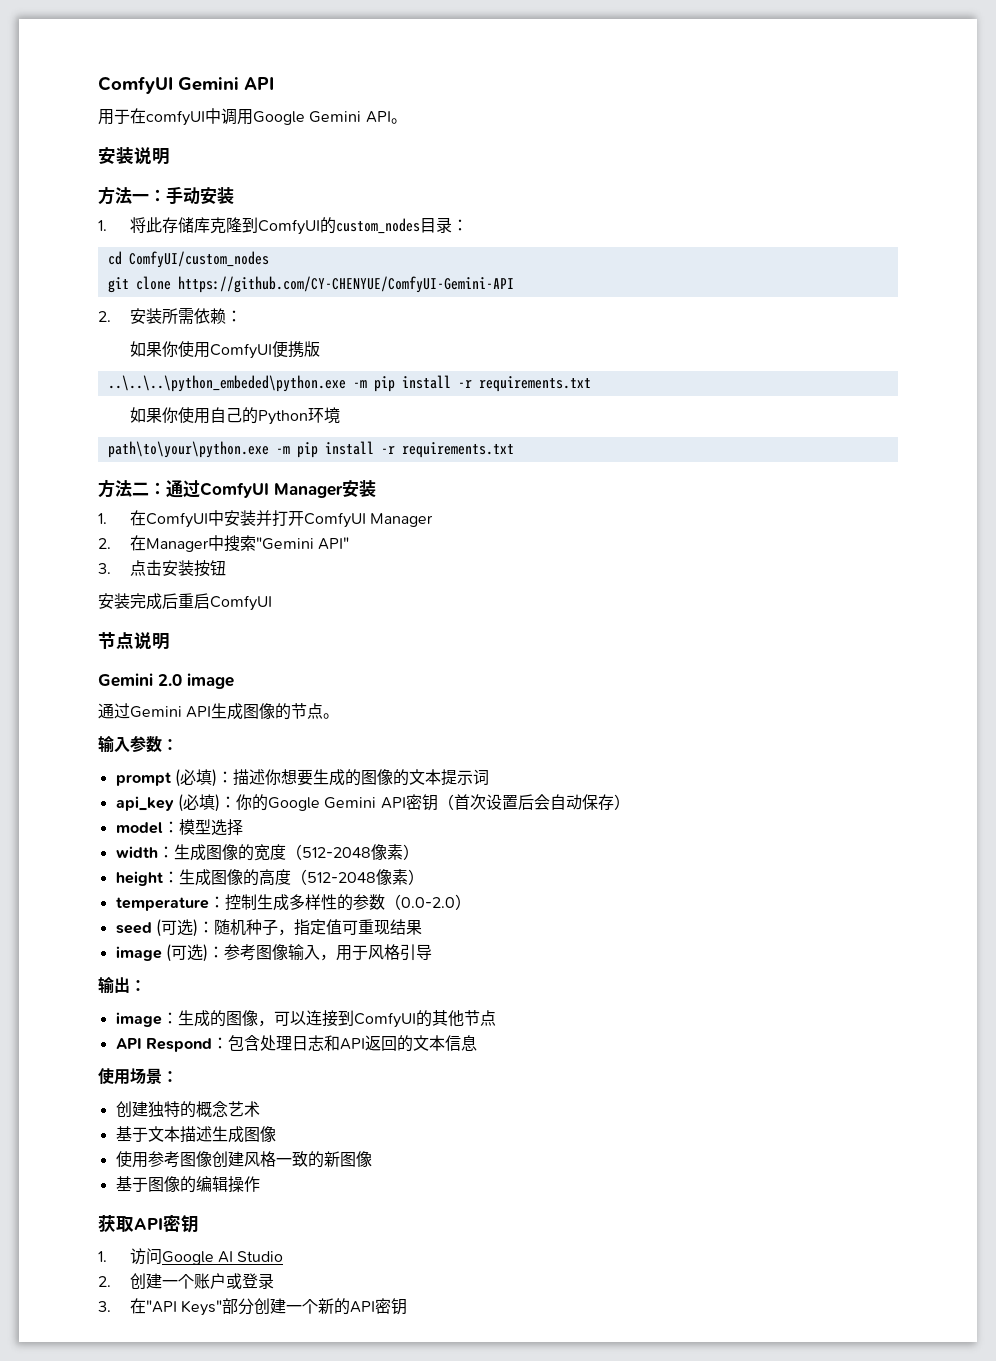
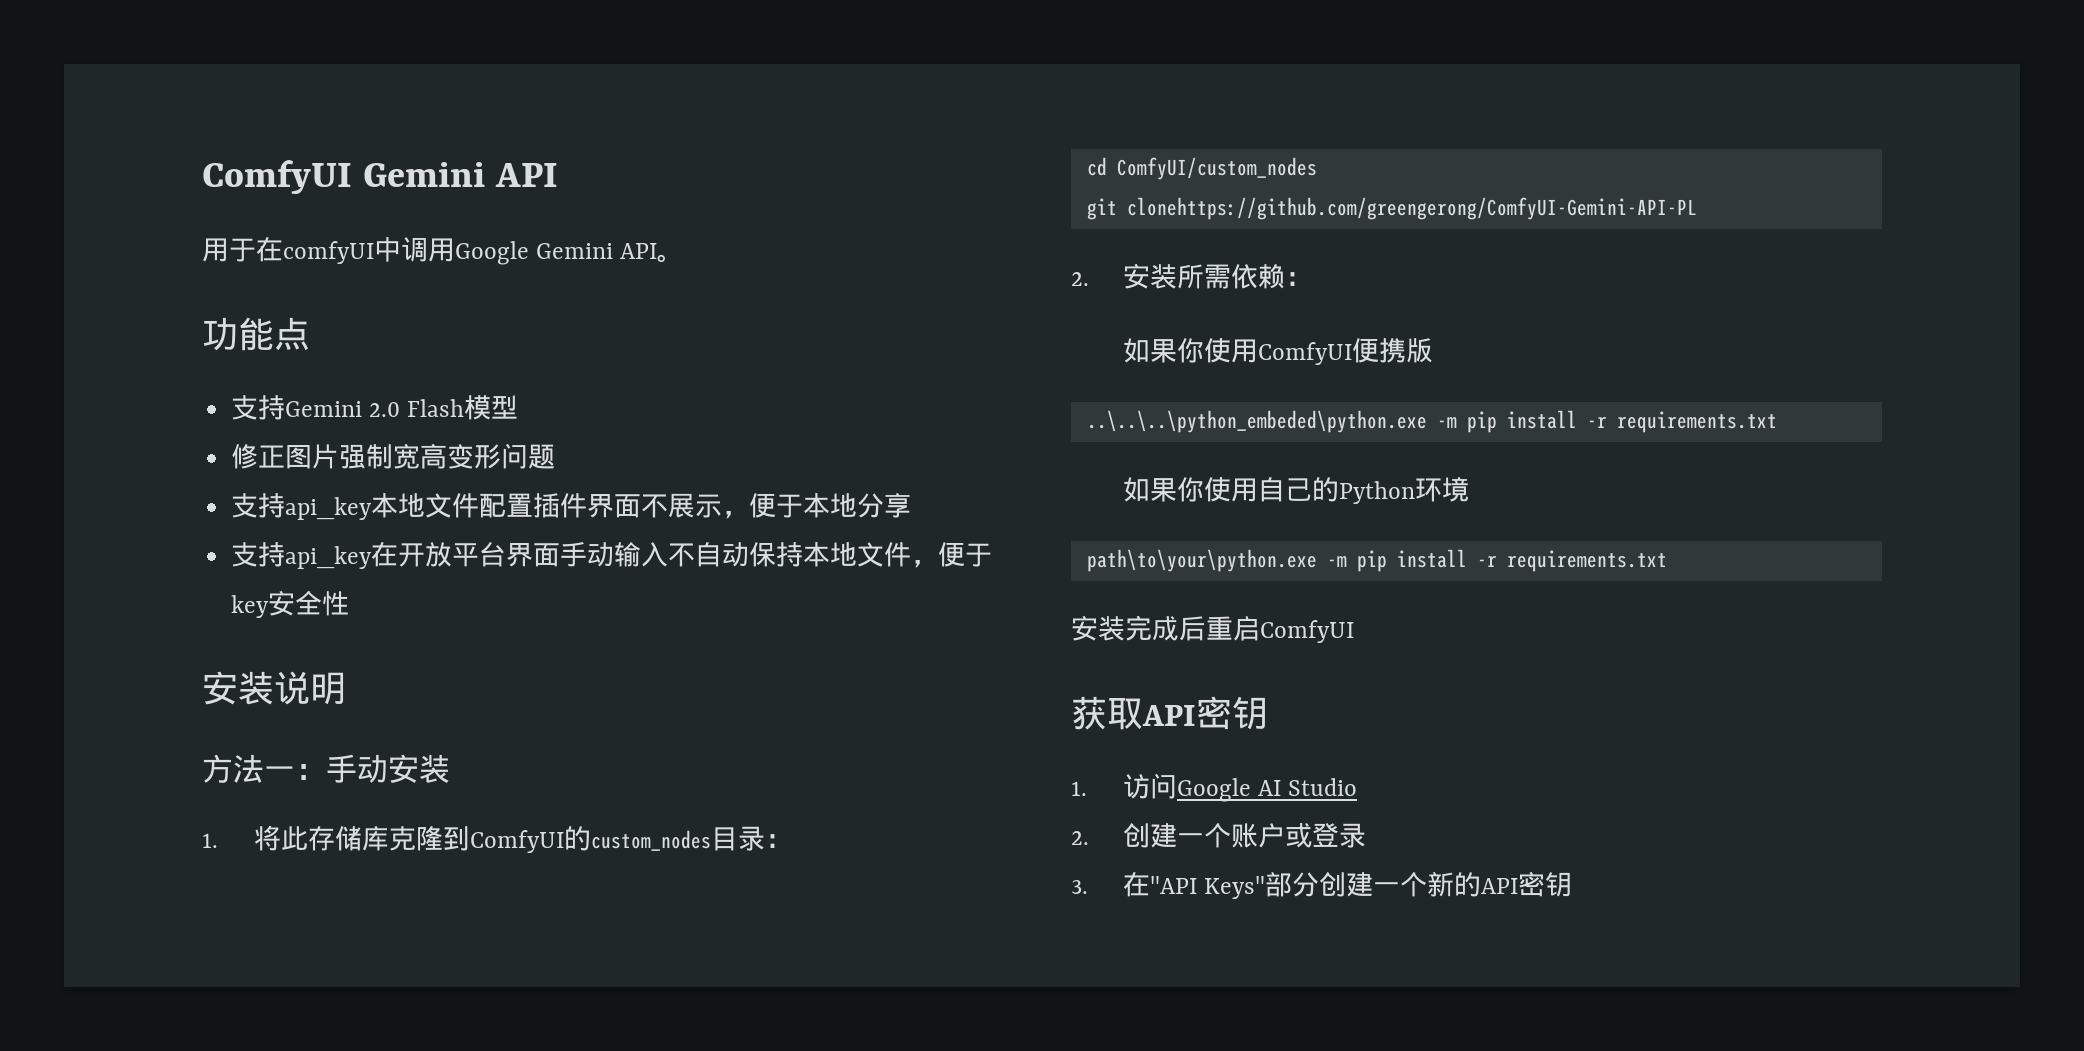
+ 功能点
+ 支持Gemini 2.0 Flash模型
+ 修正图片强制宽高变形问题
+ 支持api_key本地文件配置插件界面不展示，便于本地分享
+ 支持api_key在开放平台界面手动输入不自动保持本地文件，便于key安全性
- git clone https://github.com/CY-CHENYUE/ComfyUI-Gemini-API
+ git clonehttps://github.com/greengerong/ComfyUI-Gemini-API-PL
- 方法二：通过ComfyUI Manager安装
- 1.在ComfyUI中安装并打开ComfyUI Manager
- 2.在Manager中搜索"Gemini API"
- 3.点击安装按钮
- 节点说明
- Gemini 2.0 image
- 通过Gemini API生成图像的节点。
- 输入参数：
- prompt (必填)：描述你想要生成的图像的文本提示词
- api_key (必填)：你的Google Gemini API密钥（首次设置后会自动保存）
- model：模型选择
- width：生成图像的宽度（512-2048像素）
- height：生成图像的高度（512-2048像素）
- temperature：控制生成多样性的参数（0.0-2.0）
- seed (可选)：随机种子，指定值可重现结果
- image (可选)：参考图像输入，用于风格引导
- 输出：
- image：生成的图像，可以连接到ComfyUI的其他节点
- API Respond：包含处理日志和API返回的文本信息
- 使用场景：
- 创建独特的概念艺术
- 基于文本描述生成图像
- 使用参考图像创建风格一致的新图像
- 基于图像的编辑操作

